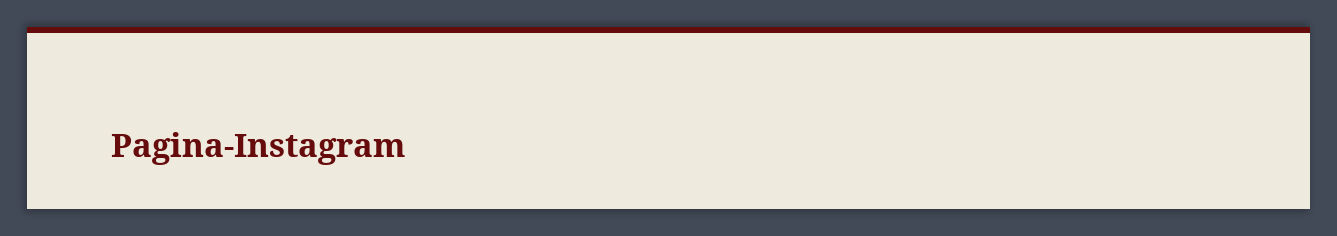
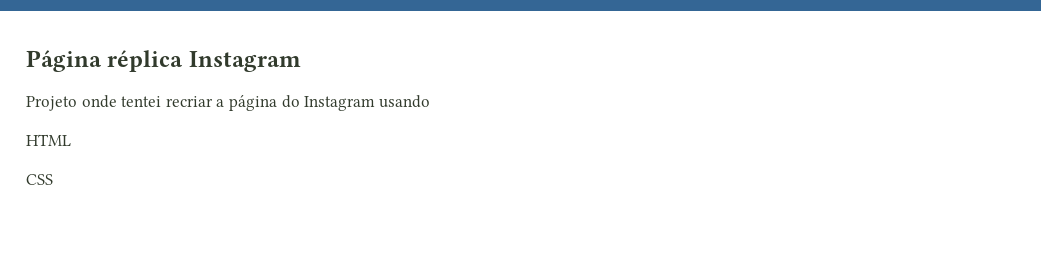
- Pagina-Instagram
+ Página réplica Instagram
+ Projeto onde tentei recriar a página do Instagram usando
+ HTML
+ CSS

